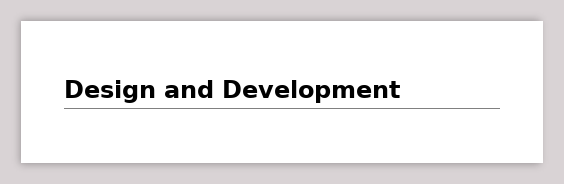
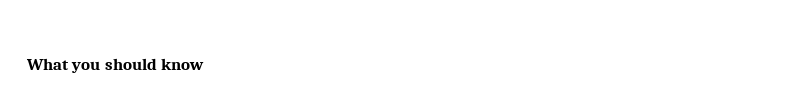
- Design and Development
+ What you should know

